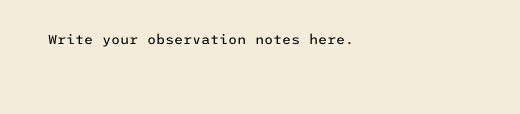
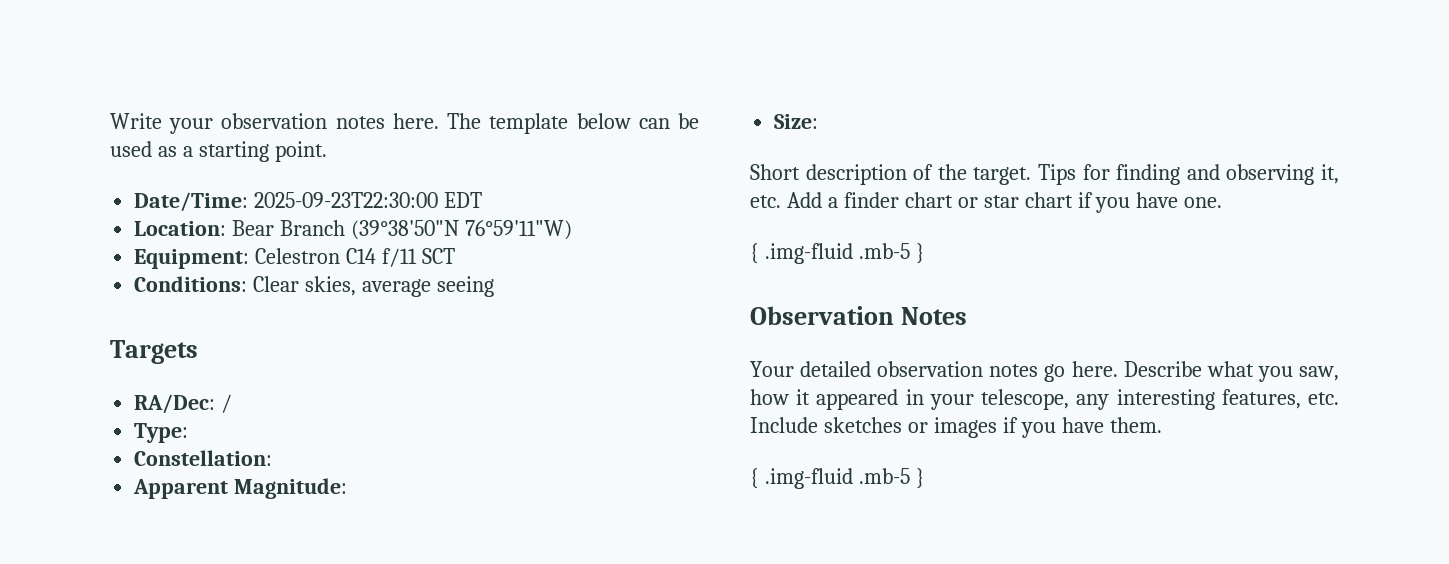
+ The template below can be used as a starting point.
+ Date/Time: 2025-09-23T22:30:00 EDT
+ Location: Bear Branch (39°38'50"N 76°59'11"W)
+ Equipment: Celestron C14 f/11 SCT
+ Conditions: Clear skies, average seeing
+ Targets
+ RA/Dec: /
+ Type:
+ Constellation:
+ Apparent Magnitude:
+ Size:
+ Short description of the target. Tips for finding and observing it, etc. Add a finder chart or star chart if you have one.
+ { .img-fluid .mb-5 }
+ Observation Notes
+ Your detailed observation notes go here. Describe what you saw, how it appeared in your telescope, any interesting features, etc. Include sketches or images if you have them.
+ { .img-fluid .mb-5 }

